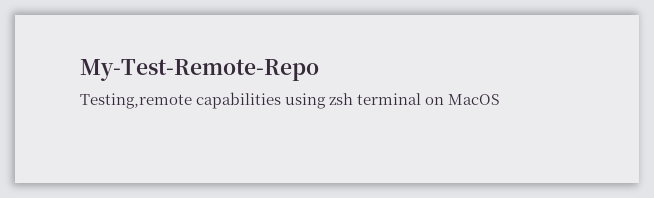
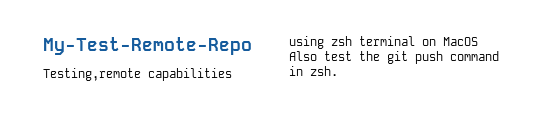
- Testing,remote capabilities using zsh terminal on MacOS
+ Testing,remote capabilities using zsh terminal on MacOS Also test the git push command in zsh.

